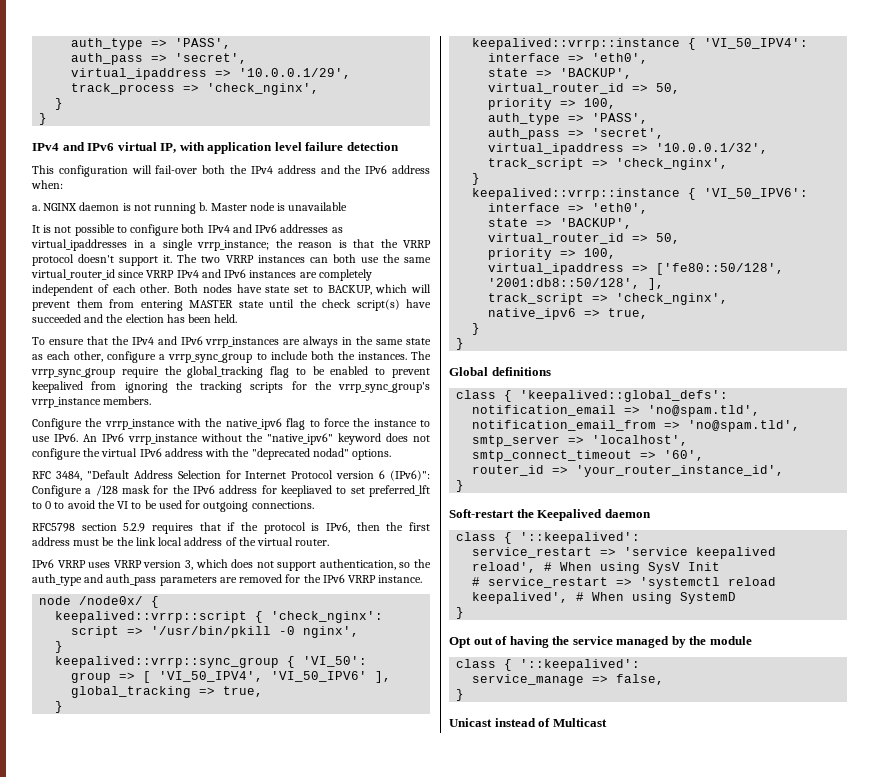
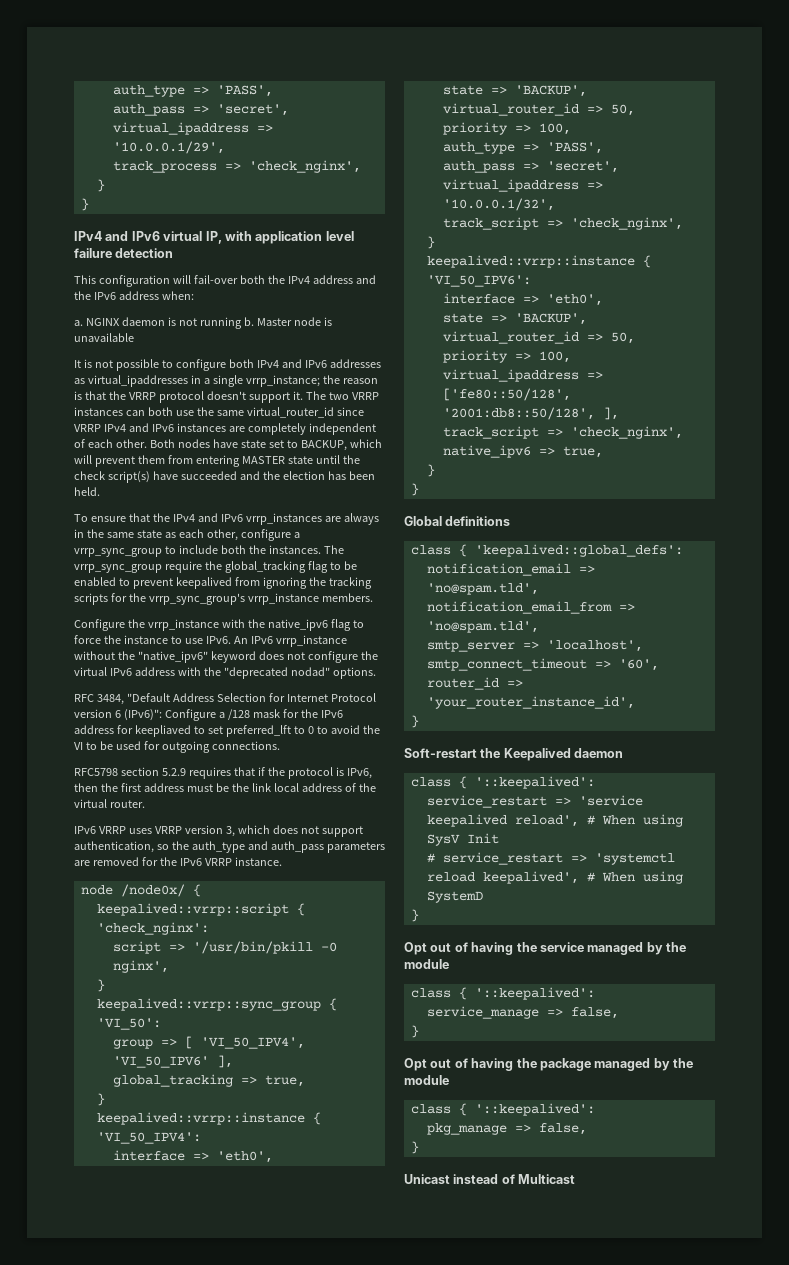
+ Opt out of having the package managed by the module
+ class { '::keepalived':
+ pkg_manage => false,
+ }

